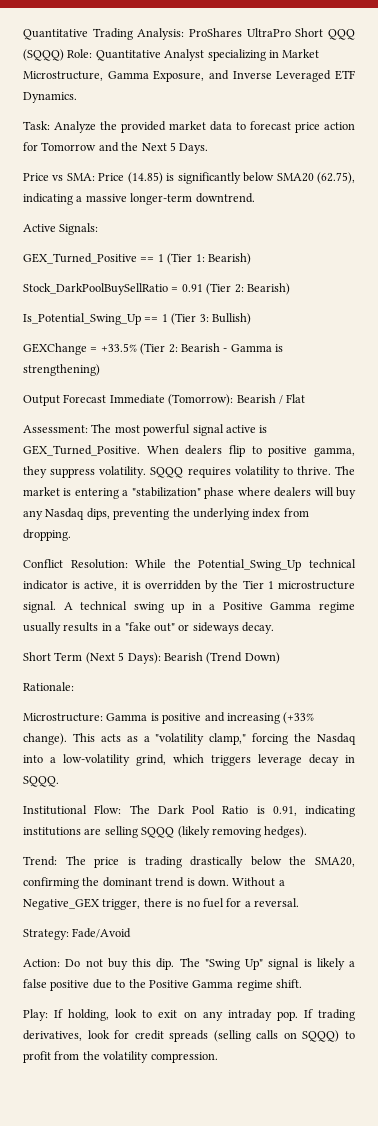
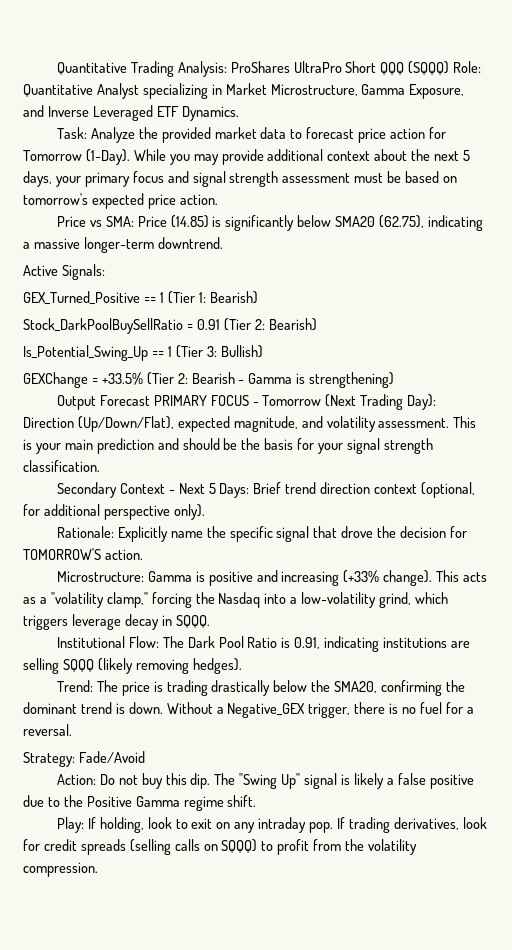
- Task: Analyze the provided market data to forecast price action for Tomorrow and the Next 5 Days.
+ Task: Analyze the provided market data to forecast price action for Tomorrow (1-Day). While you may provide additional context about the next 5 days, your primary focus and signal strength assessment must be based on tomorrow's expected price action.
- Output Forecast Immediate (Tomorrow): Bearish / Flat
- Assessment: The most powerful signal active is GEX_Turned_Positive. When dealers flip to positive gamma, they suppress volatility. SQQQ requires volatility to thrive. The market is entering a "stabilization" phase where dealers will buy any Nasdaq dips, preventing the underlying index from dropping.
- Conflict Resolution: While the Potential_Swing_Up technical indicator is active, it is overridden by the Tier 1 microstructure signal. A technical swing up in a Positive Gamma regime usually results in a "fake out" or sideways decay.
- Short Term (Next 5 Days): Bearish (Trend Down)
- Rationale:
+ Output Forecast PRIMARY FOCUS - Tomorrow (Next Trading Day): Direction (Up/Down/Flat), expected magnitude, and volatility assessment. This is your main prediction and should be the basis for your signal strength classification.
+ Secondary Context - Next 5 Days: Brief trend direction context (optional, for additional perspective only).
+ Rationale: Explicitly name the specific signal that drove the decision for TOMORROW'S action.

